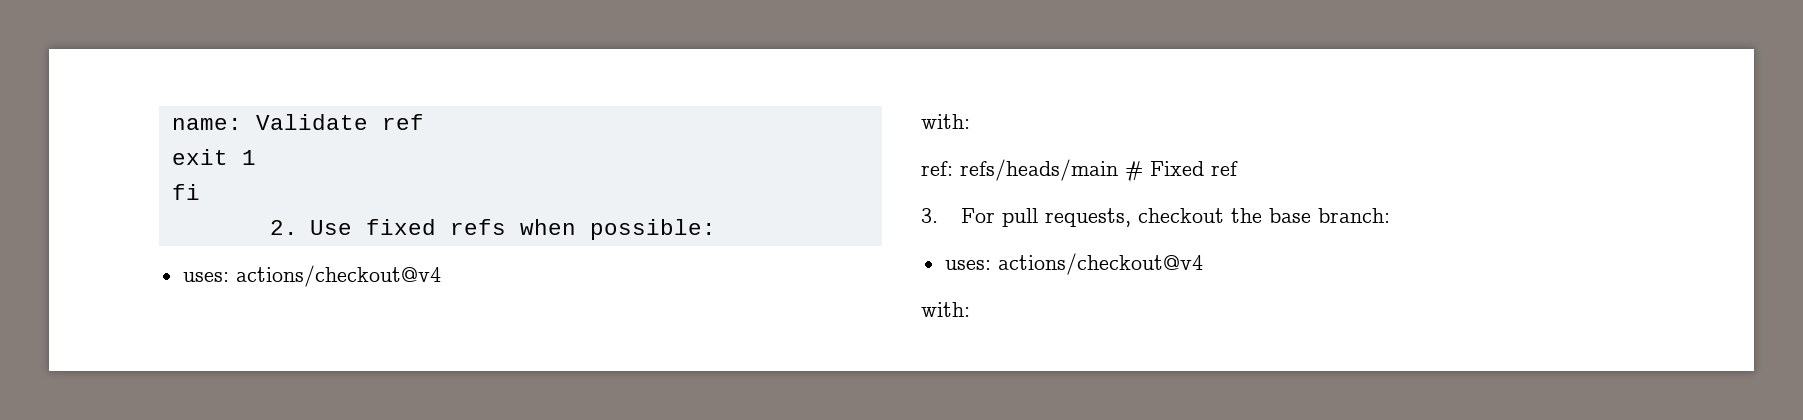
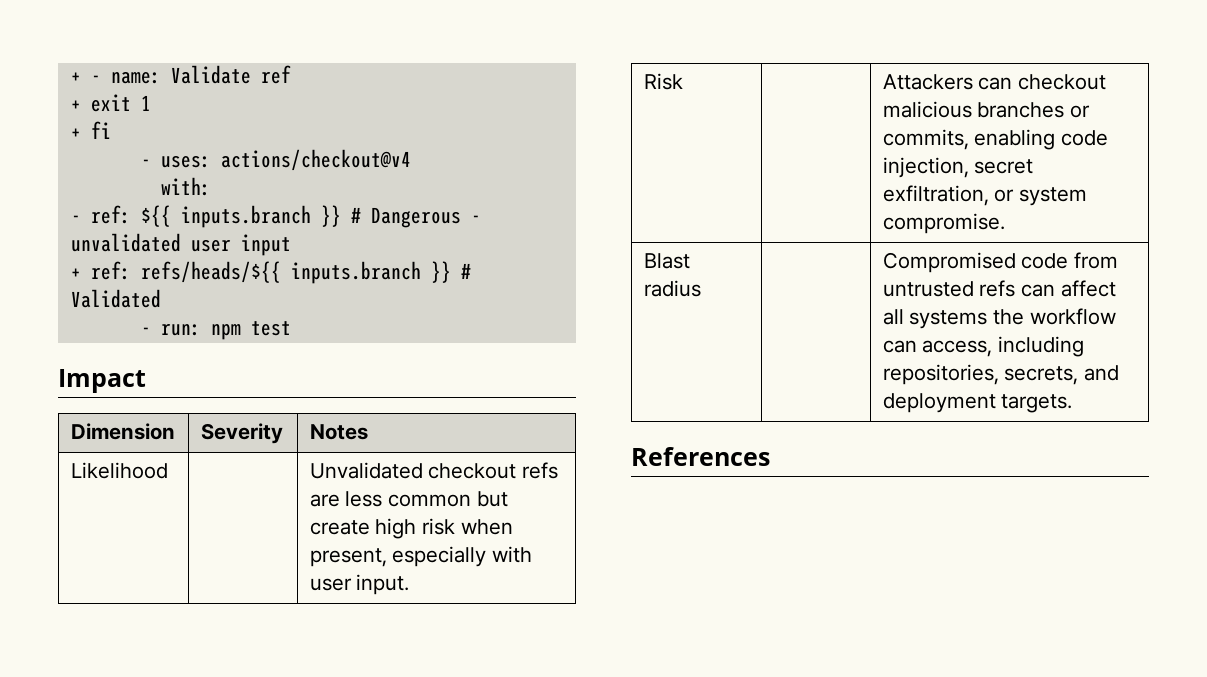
- name: Validate ref
+ + - name: Validate ref
- exit 1
+ + exit 1
- fi
+ + fi
- 2. Use fixed refs when possible:
- uses: actions/checkout@v4
+ - uses: actions/checkout@v4
  with:
- ref: refs/heads/main # Fixed ref
- 3. For pull requests, checkout the base branch:
- uses: actions/checkout@v4
- with:
+ - ref: ${{ inputs.branch }} # Dangerous - unvalidated user input
+ + ref: refs/heads/${{ inputs.branch }} # Validated
+ - run: npm test
+ Impact
+ Dimension | Severity | Notes
+ Likelihood | | Unvalidated checkout refs are less common but create high risk when present, especially with user input.
+ Risk | | Attackers can checkout malicious branches or commits, enabling code injection, secret exfiltration, or system compromise.
+ Blast radius | | Compromised code from untrusted refs can affect all systems the workflow can access, including repositories, secrets, and deployment targets.
+ References

